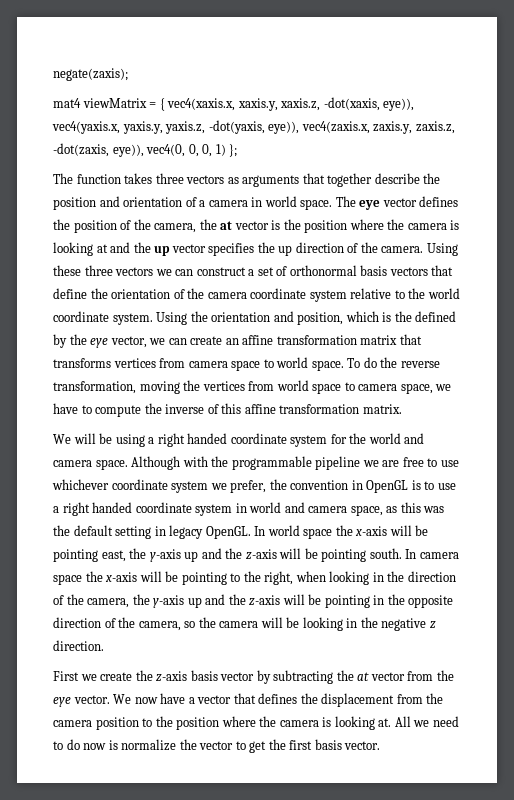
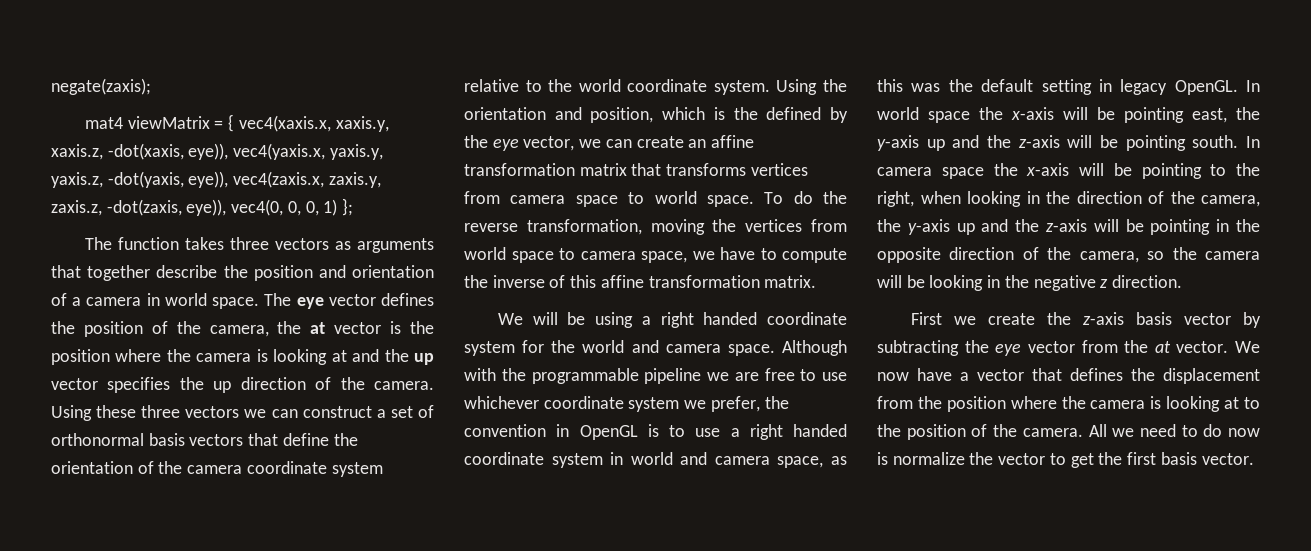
- First we create the z-axis basis vector by subtracting the at vector from the eye vector.
+ First we create the z-axis basis vector by subtracting the eye vector from the at vector.
- We now have a vector that defines the displacement from the camera position to the position where the camera is looking at.
+ We now have a vector that defines the displacement from the position where the camera is looking at to the position of the camera.

